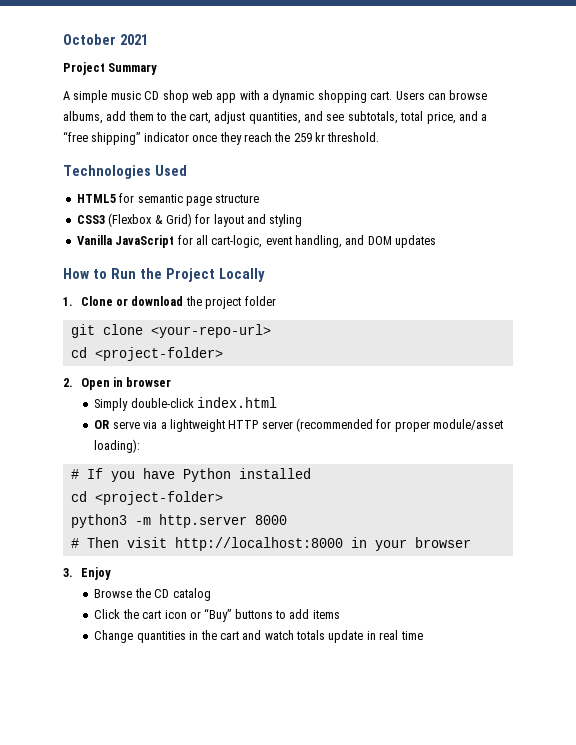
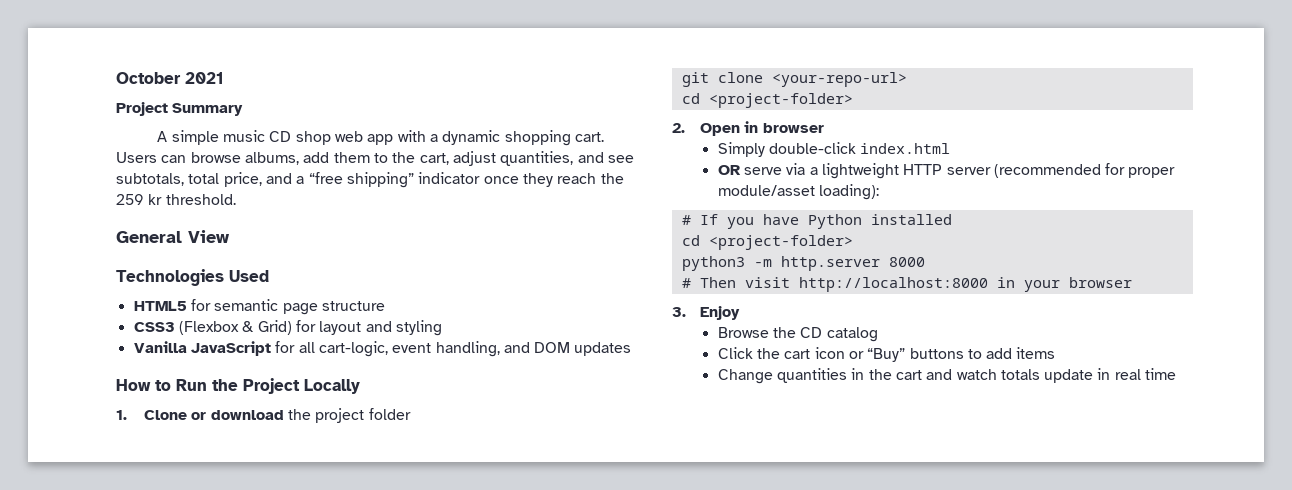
+ General View

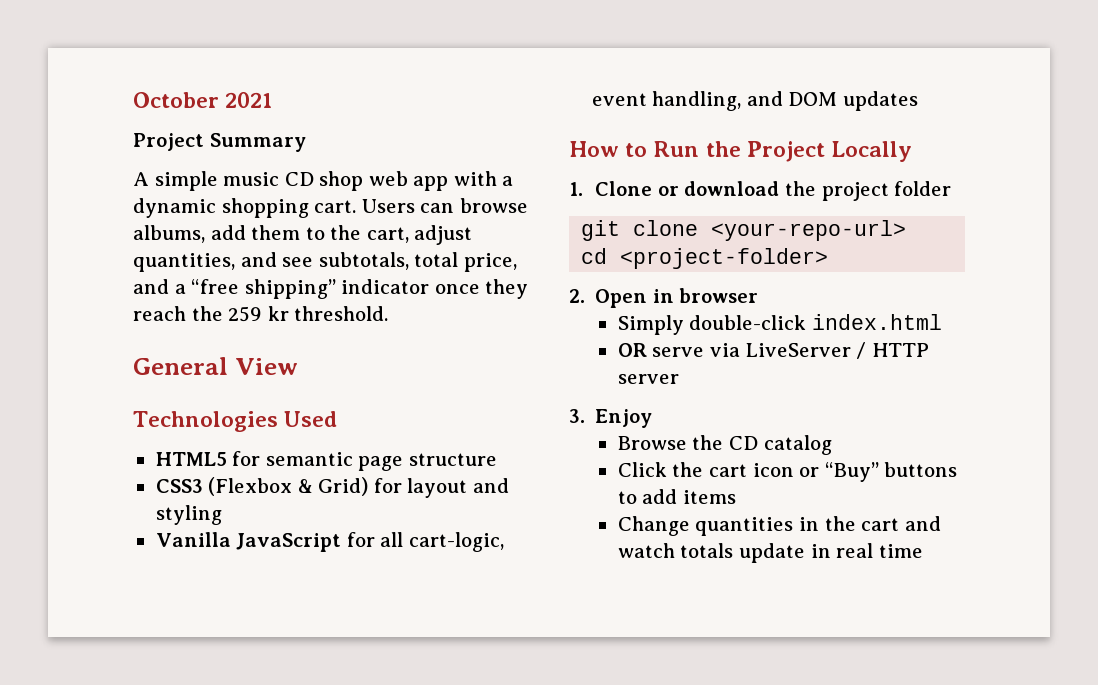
- OR serve via a lightweight HTTP server (recommended for proper module/asset loading):
- # If you have Python installed
- cd <project-folder>
- python3 -m http.server 8000
- # Then visit http://localhost:8000 in your browser
+ OR serve via LiveServer / HTTP server

